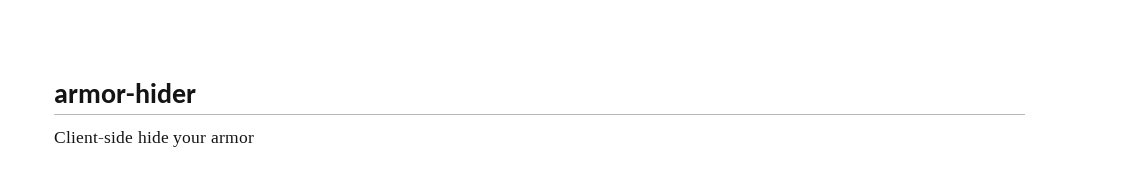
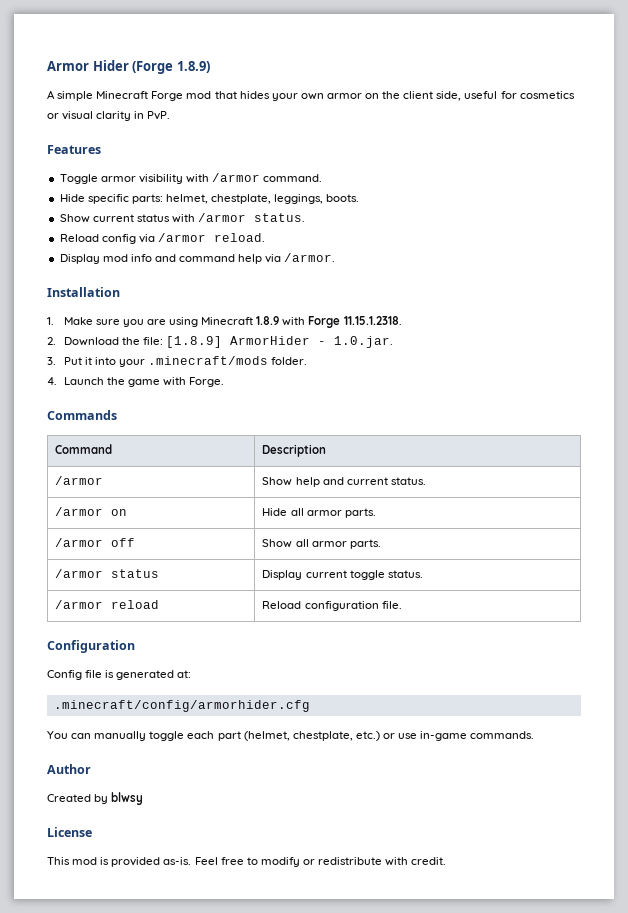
- armor-hider
- Client-side hide your armor
+ Armor Hider (Forge 1.8.9)
+ A simple Minecraft Forge mod that hides your own armor on the client side, useful for cosmetics or visual clarity in PvP.
+ Features
+ Toggle armor visibility with /armor command.
+ Hide specific parts: helmet, chestplate, leggings, boots.
+ Show current status with /armor status.
+ Reload config via /armor reload.
+ Display mod info and command help via /armor.
+ Installation
+ 1. Make sure you are using Minecraft 1.8.9 with Forge 11.15.1.2318.
+ 2. Download the file: [1.8.9] ArmorHider - 1.0.jar.
+ 3. Put it into your .minecraft/mods folder.
+ 4. Launch the game with Forge.
+ Commands
+ Command | Description
+ /armor | Show help and current status.
+ /armor on | Hide all armor parts.
+ /armor off | Show all armor parts.
+ /armor status | Display current toggle status.
+ /armor reload | Reload configuration file.
+ Configuration
+ Config file is generated at:
+ .minecraft/config/armorhider.cfg
+ You can manually toggle each part (helmet, chestplate, etc.) or use in-game commands.
+ Author
+ Created by blwsy
+ License
+ This mod is provided as-is. Feel free to modify or redistribute with credit.

